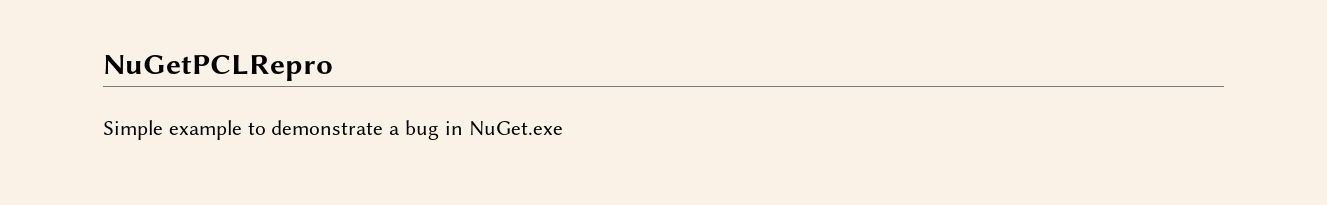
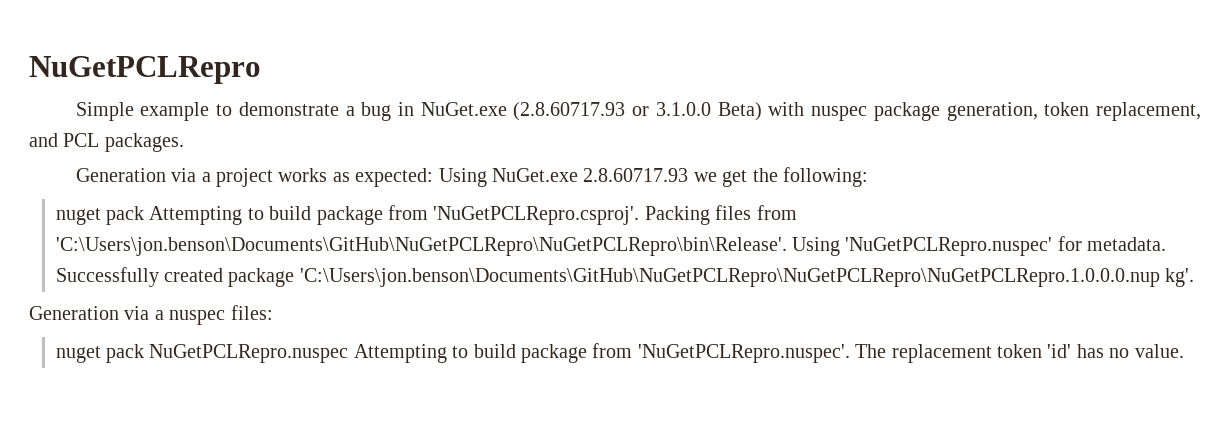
- Simple example to demonstrate a bug in NuGet.exe
+ Simple example to demonstrate a bug in NuGet.exe (2.8.60717.93 or 3.1.0.0 Beta) with nuspec package generation, token replacement, and PCL packages.
+ Generation via a project works as expected: Using NuGet.exe 2.8.60717.93 we get the following:
+ nuget pack Attempting to build package from 'NuGetPCLRepro.csproj'. Packing files from 'C:\Users\jon.benson\Documents\GitHub\NuGetPCLRepro\NuGetPCLRepro\bin\Release'. Using 'NuGetPCLRepro.nuspec' for metadata. Successfully created package 'C:\Users\jon.benson\Documents\GitHub\NuGetPCLRepro\NuGetPCLRepro\NuGetPCLRepro.1.0.0.0.nup kg'.
+ Generation via a nuspec files:
+ nuget pack NuGetPCLRepro.nuspec Attempting to build package from 'NuGetPCLRepro.nuspec'. The replacement token 'id' has no value.

